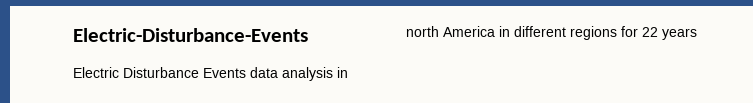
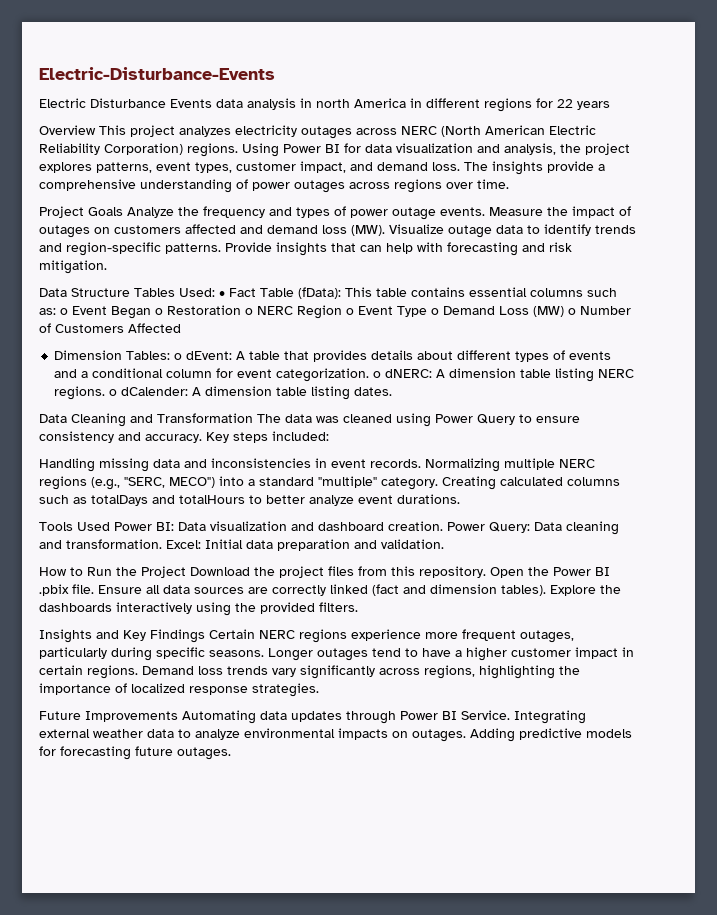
+ Overview This project analyzes electricity outages across NERC (North American Electric Reliability Corporation) regions. Using Power BI for data visualization and analysis, the project explores patterns, event types, customer impact, and demand loss. The insights provide a comprehensive understanding of power outages across regions over time.
+ Project Goals Analyze the frequency and types of power outage events. Measure the impact of outages on customers affected and demand loss (MW). Visualize outage data to identify trends and region-specific patterns. Provide insights that can help with forecasting and risk mitigation.
+ Data Structure Tables Used: • Fact Table (fData): This table contains essential columns such as: o Event Began o Restoration o NERC Region o Event Type o Demand Loss (MW) o Number of Customers Affected
+ Dimension Tables: o dEvent: A table that provides details about different types of events and a conditional column for event categorization. o dNERC: A dimension table listing NERC regions. o dCalender: A dimension table listing dates.
+ Data Cleaning and Transformation The data was cleaned using Power Query to ensure consistency and accuracy. Key steps included:
+ Handling missing data and inconsistencies in event records. Normalizing multiple NERC regions (e.g., "SERC, MECO") into a standard "multiple" category. Creating calculated columns such as totalDays and totalHours to better analyze event durations.
+ Tools Used Power BI: Data visualization and dashboard creation. Power Query: Data cleaning and transformation. Excel: Initial data preparation and validation.
+ How to Run the Project Download the project files from this repository. Open the Power BI .pbix file. Ensure all data sources are correctly linked (fact and dimension tables). Explore the dashboards interactively using the provided filters.
+ Insights and Key Findings Certain NERC regions experience more frequent outages, particularly during specific seasons. Longer outages tend to have a higher customer impact in certain regions. Demand loss trends vary significantly across regions, highlighting the importance of localized response strategies.
+ Future Improvements Automating data updates through Power BI Service. Integrating external weather data to analyze environmental impacts on outages. Adding predictive models for forecasting future outages.

